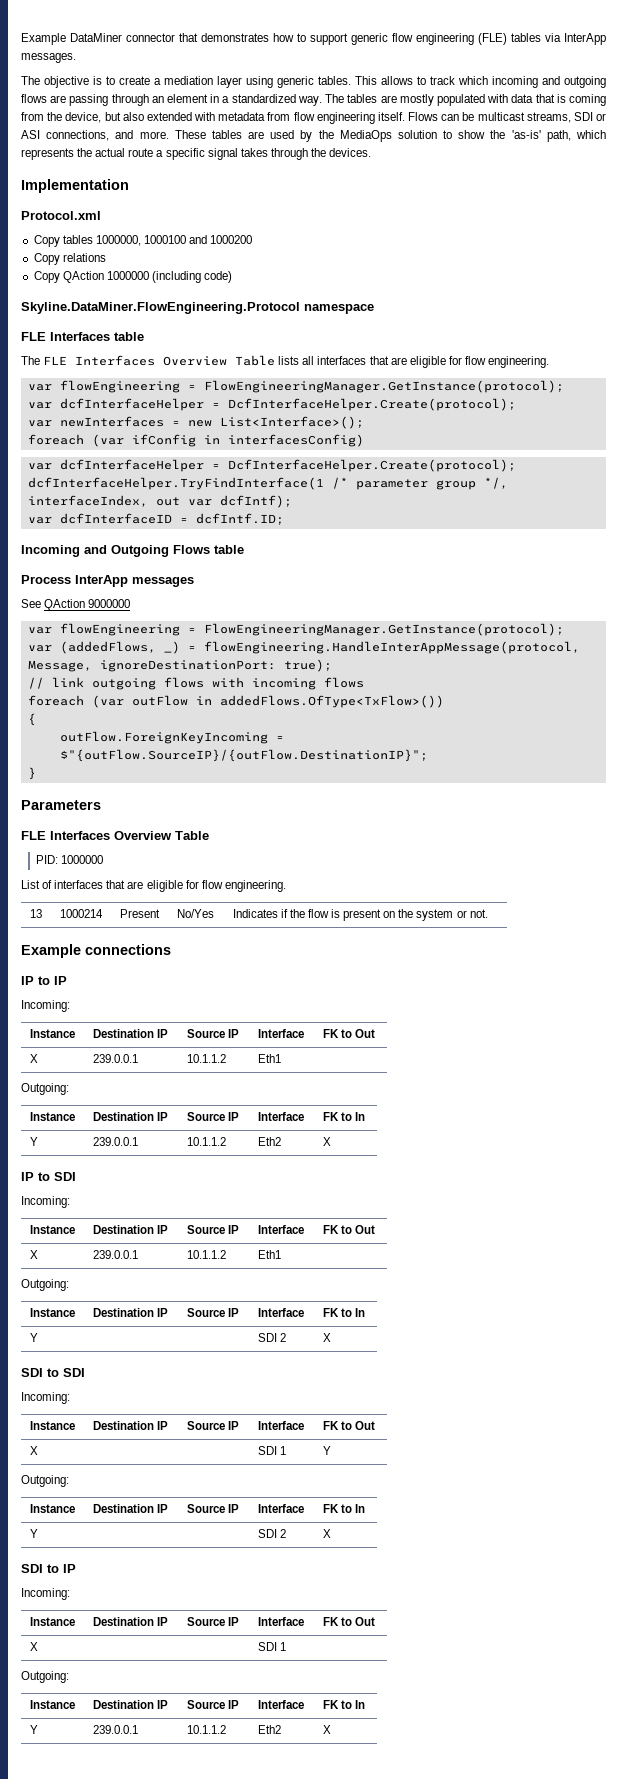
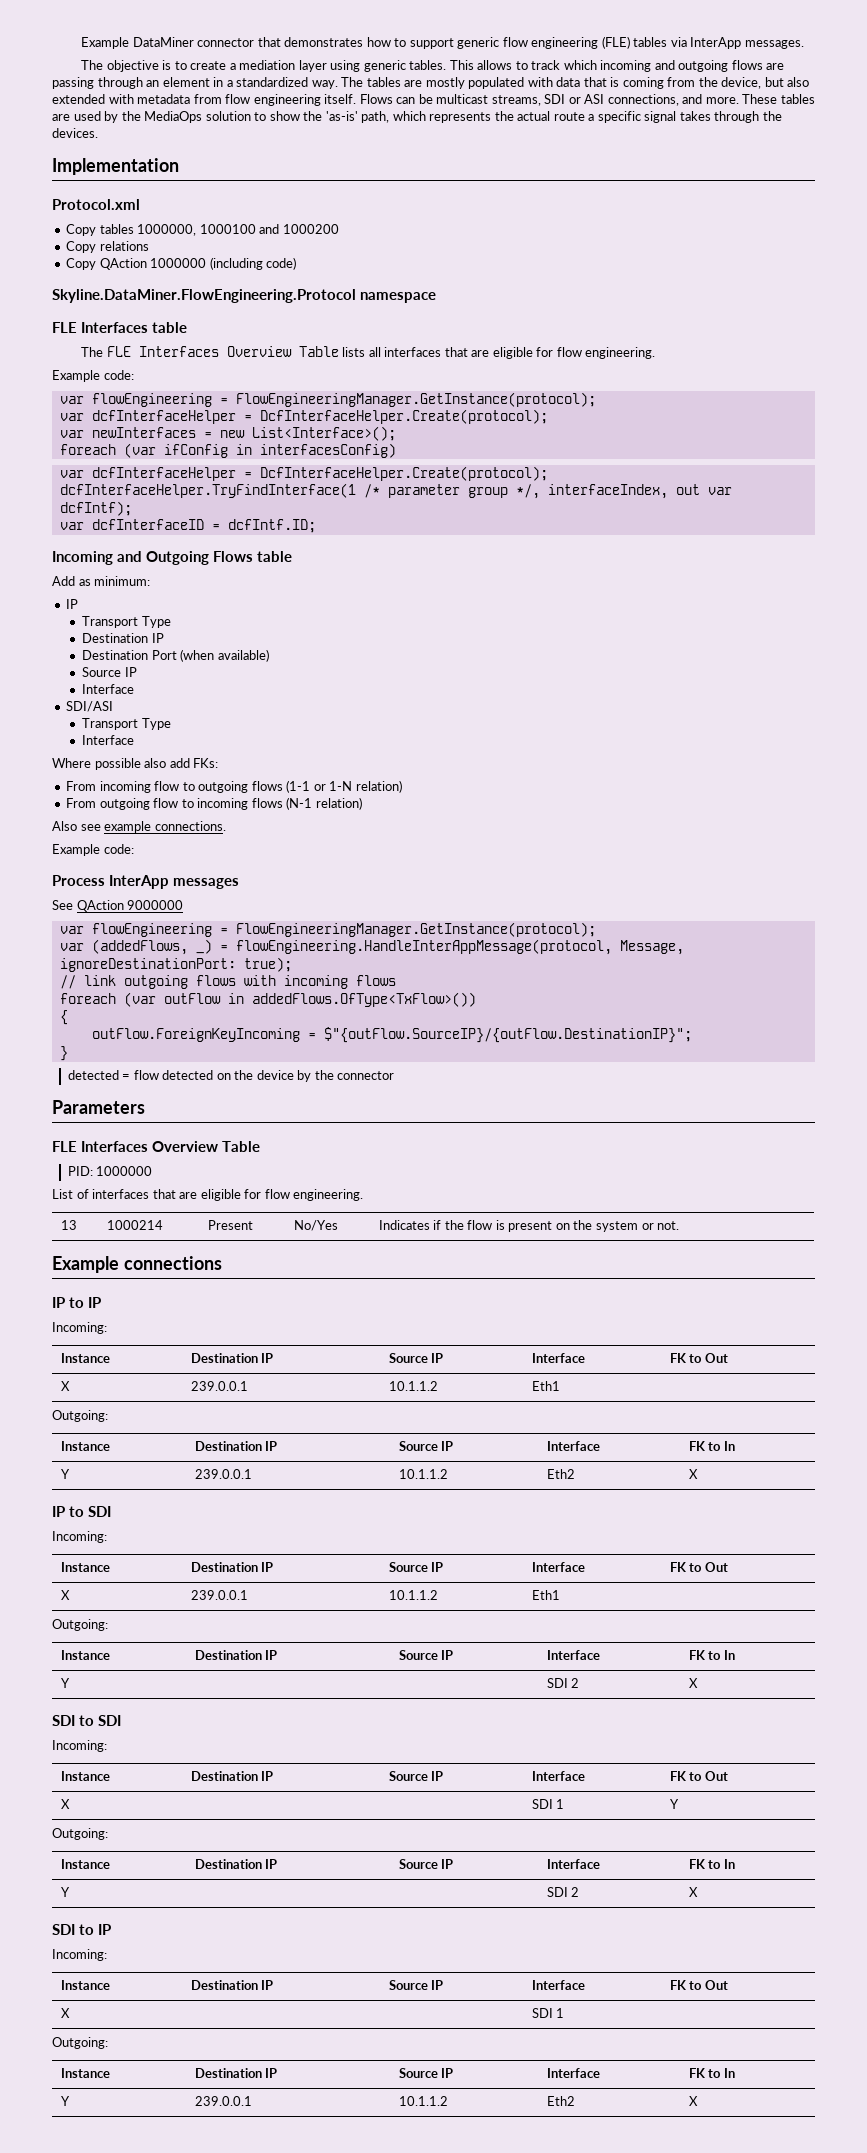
  The FLE Interfaces Overview Table lists all interfaces that are eligible for flow engineering.
+ Example code:
+ Add as minimum:
+ IP
+ Transport Type
+ Destination IP
+ Destination Port (when available)
+ Source IP
+ Interface
+ SDI/ASI
+ Transport Type
+ Interface
+ Where possible also add FKs:
+ From incoming flow to outgoing flows (1-1 or 1-N relation)
+ From outgoing flow to incoming flows (N-1 relation)
+ Also see example connections.
+ Example code:
+ detected = flow detected on the device by the connector

